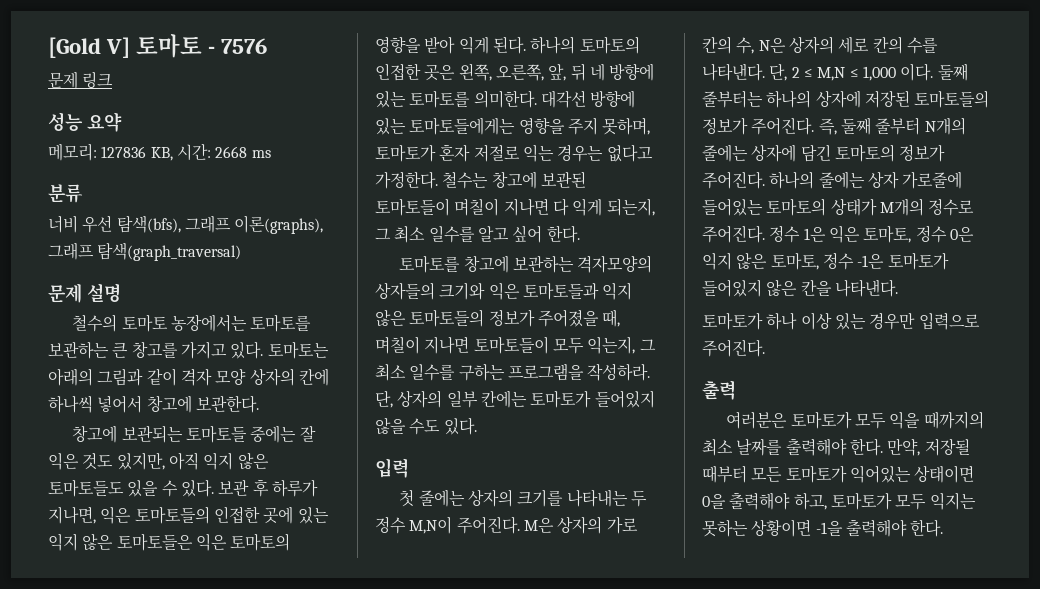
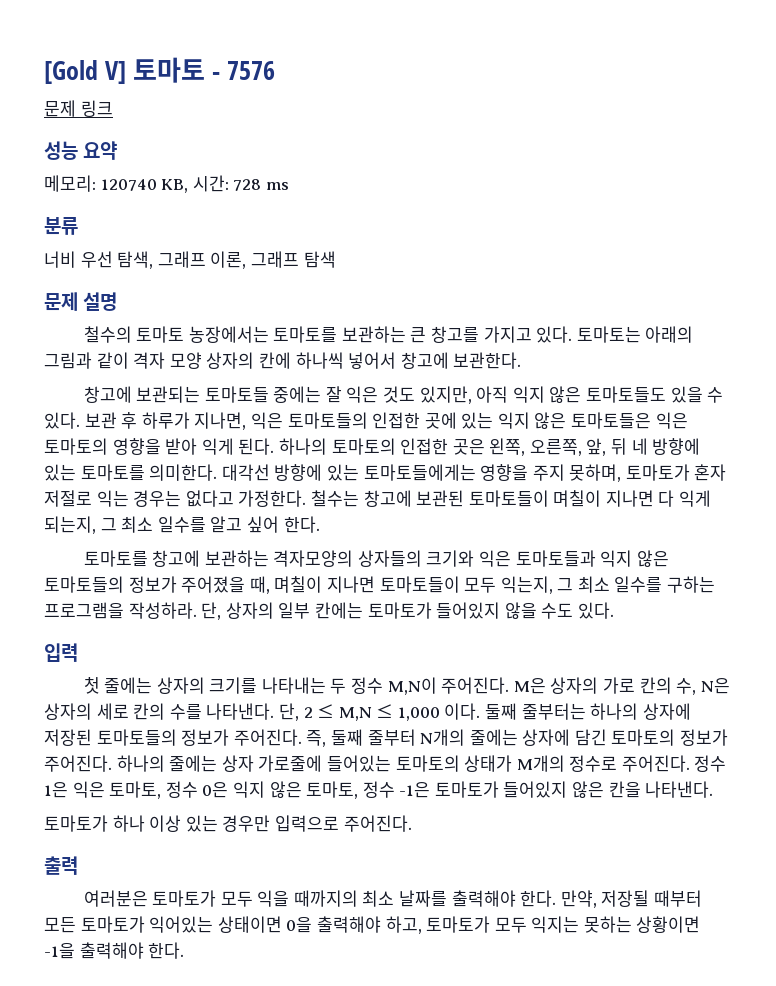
- 메모리: 127836 KB, 시간: 2668 ms
+ 메모리: 120740 KB, 시간: 728 ms
- 너비 우선 탐색(bfs), 그래프 이론(graphs), 그래프 탐색(graph_traversal)
+ 너비 우선 탐색, 그래프 이론, 그래프 탐색

